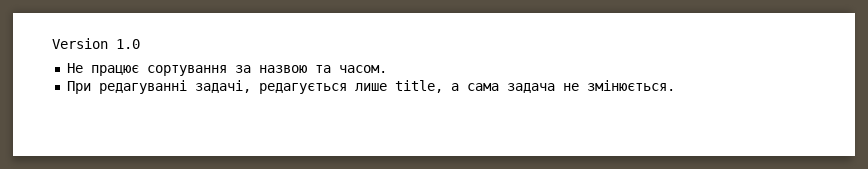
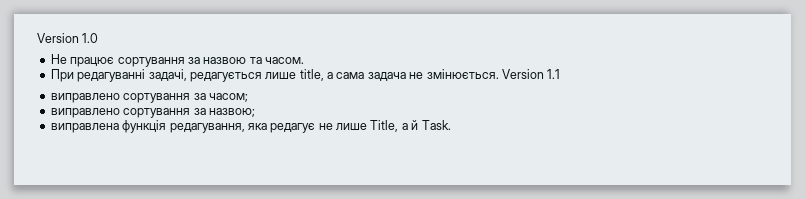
+ Version 1.1
+ виправлено сортування за часом;
+ виправлено сортування за назвою;
+ виправлена функція редагування, яка редагує не лише Title, а й Task.

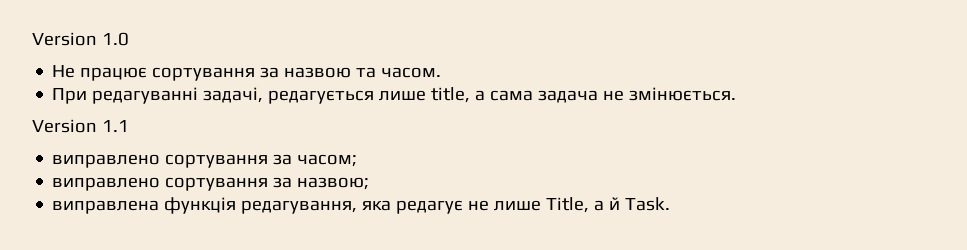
- При редагуванні задачі, редагується лише title, а сама задача не змінюється. Version 1.1
+ При редагуванні задачі, редагується лише title, а сама задача не змінюється.
+ Version 1.1

